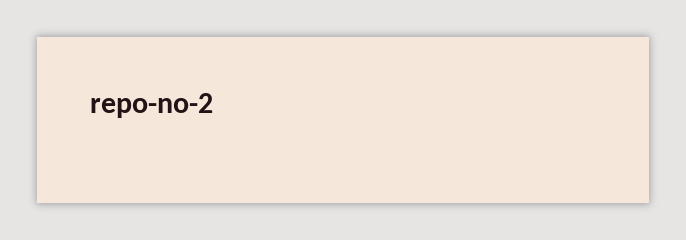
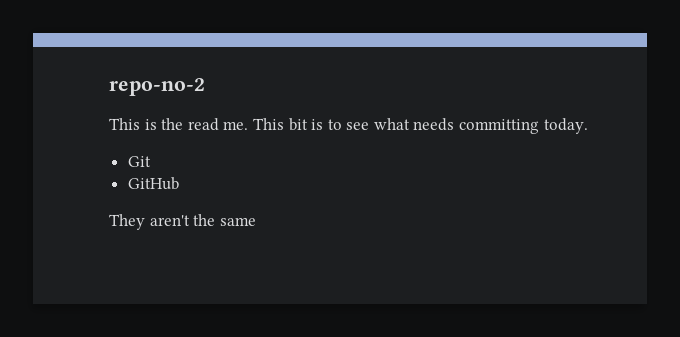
+ This is the read me. This bit is to see what needs committing today.
+ Git
+ GitHub
+ They aren't the same

